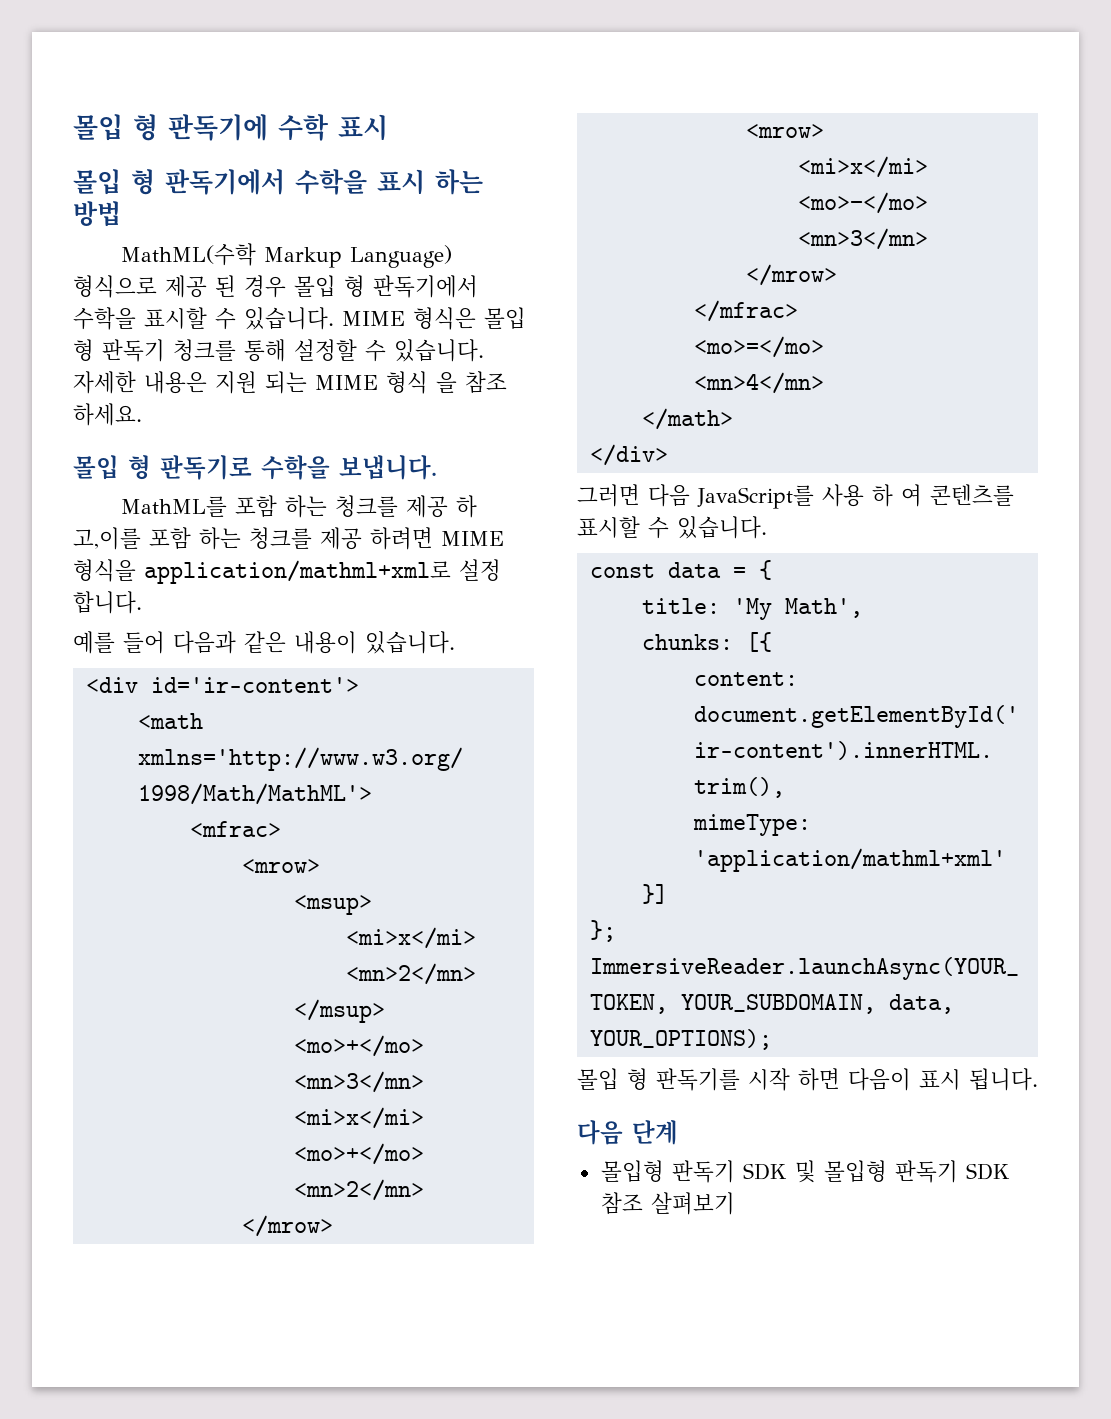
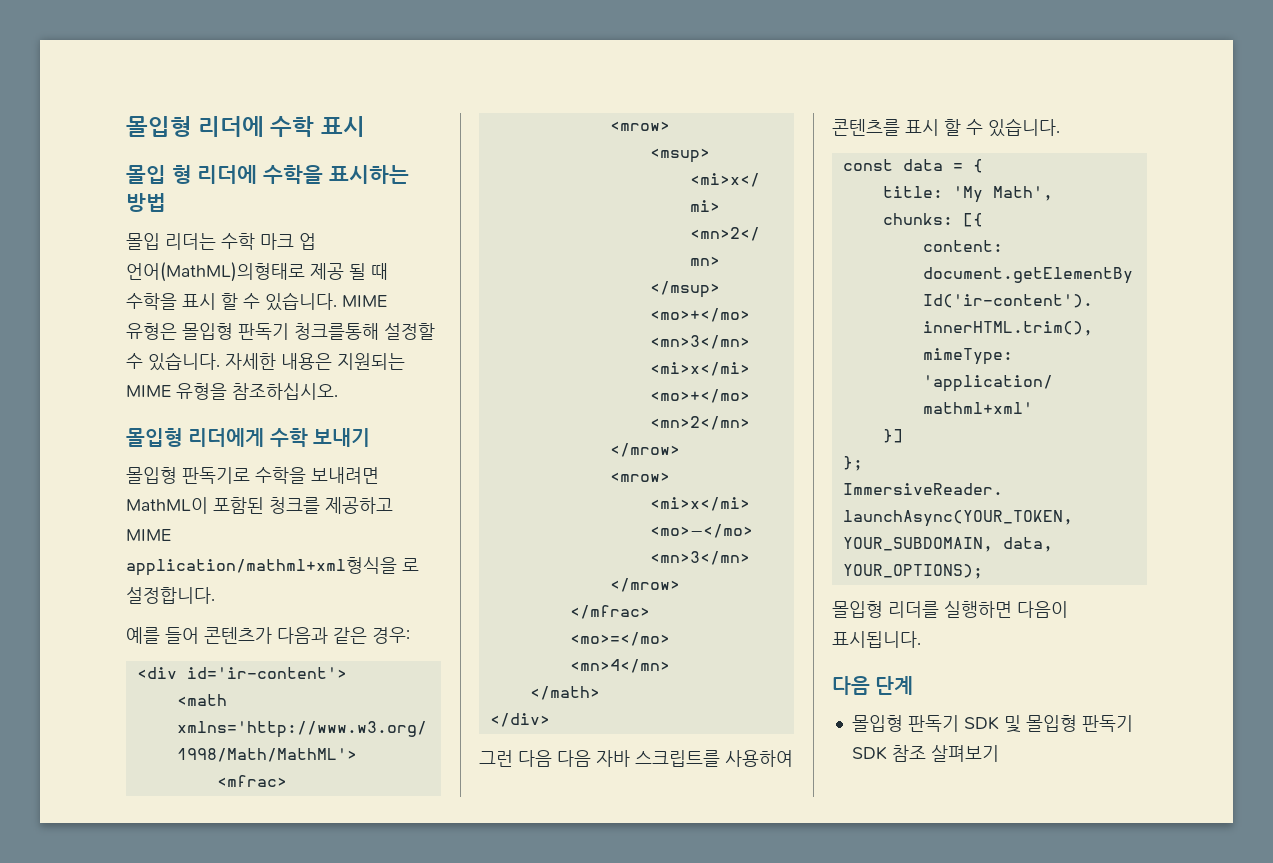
- 몰입 형 판독기에 수학 표시
+ 몰입형 리더에 수학 표시
- 몰입 형 판독기에서 수학을 표시 하는 방법
- MathML(수학 Markup Language) 형식으로 제공 된 경우 몰입 형 판독기에서 수학을 표시할 수 있습니다. MIME 형식은 몰입 형 판독기 청크를 통해 설정할 수 있습니다.
+ 몰입 형 리더에 수학을 표시하는 방법
+ 몰입 리더는 수학 마크 업 언어(MathML)의형태로 제공 될 때 수학을 표시 할 수 있습니다. MIME 유형은 몰입형 판독기 청크를통해 설정할 수 있습니다.
- 자세한 내용은 지원 되는 MIME 형식 을 참조 하세요.
- 몰입 형 판독기로 수학을 보냅니다.
- MathML를 포함 하는 청크를 제공 하 고,이를 포함 하는 청크를 제공 하려면 MIME 형식을 application/mathml+xml로 설정 합니다.
+ 자세한 내용은 지원되는 MIME 유형을 참조하십시오.
+ 몰입형 리더에게 수학 보내기
+ 몰입형 판독기로 수학을 보내려면 MathML이 포함된 청크를 제공하고 MIME application/mathml+xml형식을 로 설정합니다.
- 예를 들어 다음과 같은 내용이 있습니다.
+ 예를 들어 콘텐츠가 다음과 같은 경우:
- 그러면 다음 JavaScript를 사용 하 여 콘텐츠를 표시할 수 있습니다.
+ 그런 다음 다음 자바 스크립트를 사용하여 콘텐츠를 표시 할 수 있습니다.
- 몰입 형 판독기를 시작 하면 다음이 표시 됩니다.
+ 몰입형 리더를 실행하면 다음이 표시됩니다.

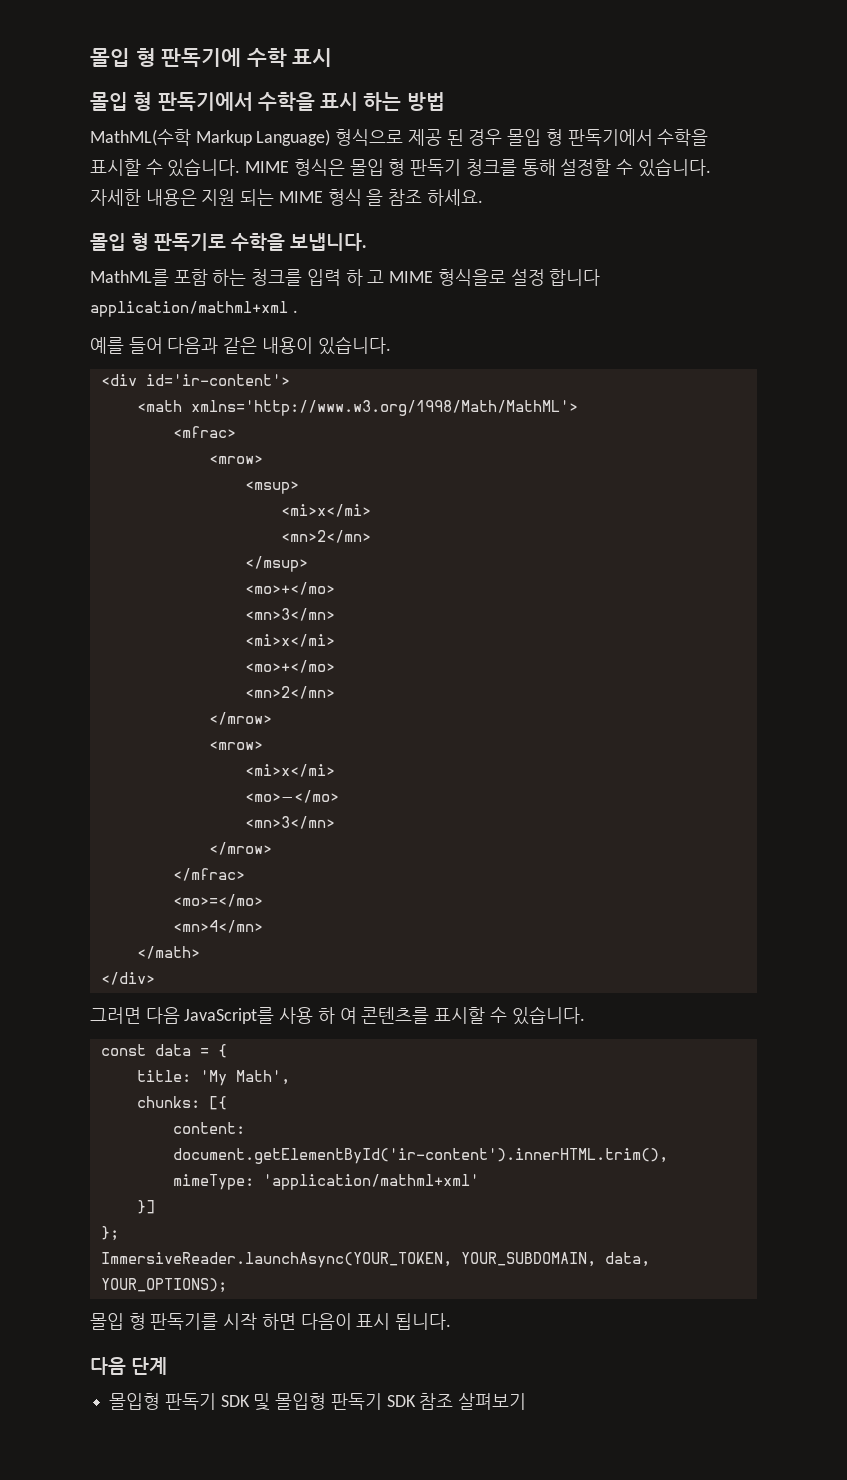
- 몰입형 리더에 수학 표시
+ 몰입 형 판독기에 수학 표시
- 몰입 형 리더에 수학을 표시하는 방법
- 몰입 리더는 수학 마크 업 언어(MathML)의형태로 제공 될 때 수학을 표시 할 수 있습니다. MIME 유형은 몰입형 판독기 청크를통해 설정할 수 있습니다.
+ 몰입 형 판독기에서 수학을 표시 하는 방법
+ MathML(수학 Markup Language) 형식으로 제공 된 경우 몰입 형 판독기에서 수학을 표시할 수 있습니다. MIME 형식은 몰입 형 판독기 청크를 통해 설정할 수 있습니다.
- 자세한 내용은 지원되는 MIME 유형을 참조하십시오.
- 몰입형 리더에게 수학 보내기
- 몰입형 판독기로 수학을 보내려면 MathML이 포함된 청크를 제공하고 MIME application/mathml+xml형식을 로 설정합니다.
+ 자세한 내용은 지원 되는 MIME 형식 을 참조 하세요.
+ 몰입 형 판독기로 수학을 보냅니다.
+ MathML를 포함 하는 청크를 입력 하 고 MIME 형식을로 설정 합니다 application/mathml+xml .
- 예를 들어 콘텐츠가 다음과 같은 경우:
+ 예를 들어 다음과 같은 내용이 있습니다.
- 그런 다음 다음 자바 스크립트를 사용하여 콘텐츠를 표시 할 수 있습니다.
+ 그러면 다음 JavaScript를 사용 하 여 콘텐츠를 표시할 수 있습니다.
- 몰입형 리더를 실행하면 다음이 표시됩니다.
+ 몰입 형 판독기를 시작 하면 다음이 표시 됩니다.

